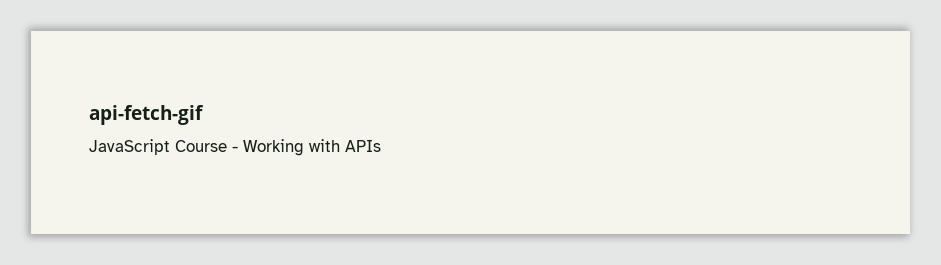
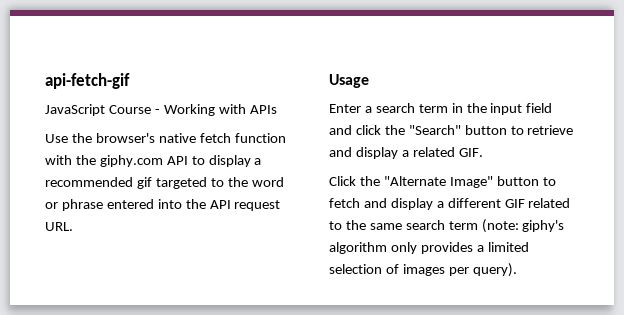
+ Use the browser's native fetch function with the giphy.com API to display a recommended gif targeted to the word or phrase entered into the API request URL.
+ Usage
+ Enter a search term in the input field and click the "Search" button to retrieve and display a related GIF.
+ Click the "Alternate Image" button to fetch and display a different GIF related to the same search term (note: giphy's algorithm only provides a limited selection of images per query).

